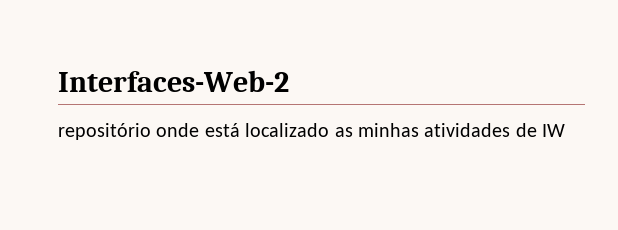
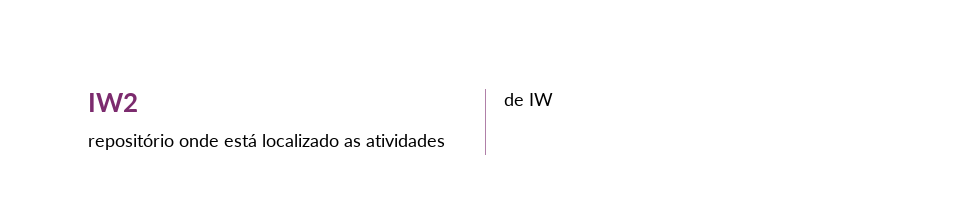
- Interfaces-Web-2
+ IW2
- repositório onde está localizado as minhas atividades de IW
+ repositório onde está localizado as atividades de IW

